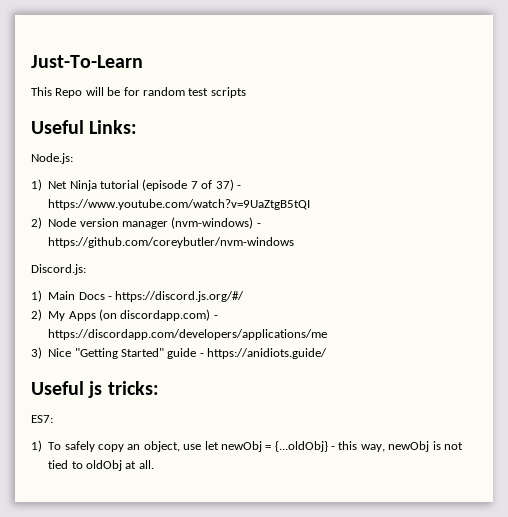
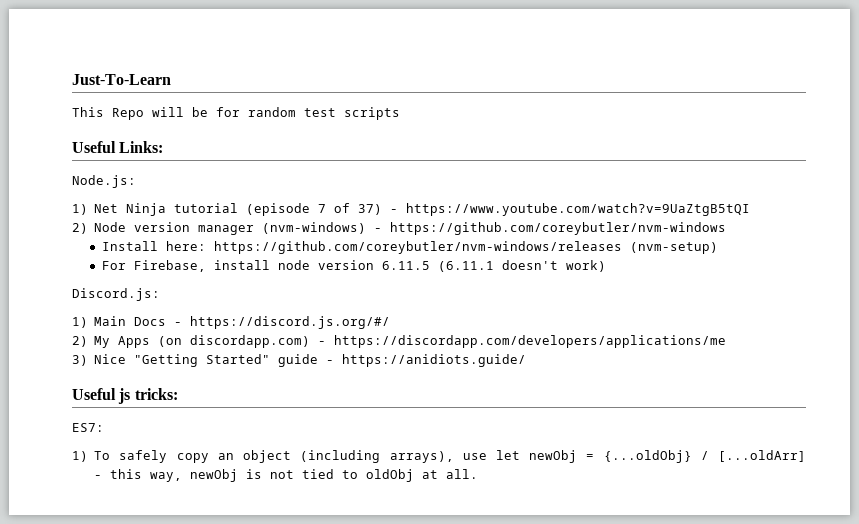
+ Install here: https://github.com/coreybutler/nvm-windows/releases (nvm-setup)
+ For Firebase, install node version 6.11.5 (6.11.1 doesn't work)
- 1) To safely copy an object, use let newObj = {...oldObj} - this way, newObj is not tied to oldObj at all.
+ 1) To safely copy an object (including arrays), use let newObj = {...oldObj} / [...oldArr] - this way, newObj is not tied to oldObj at all.

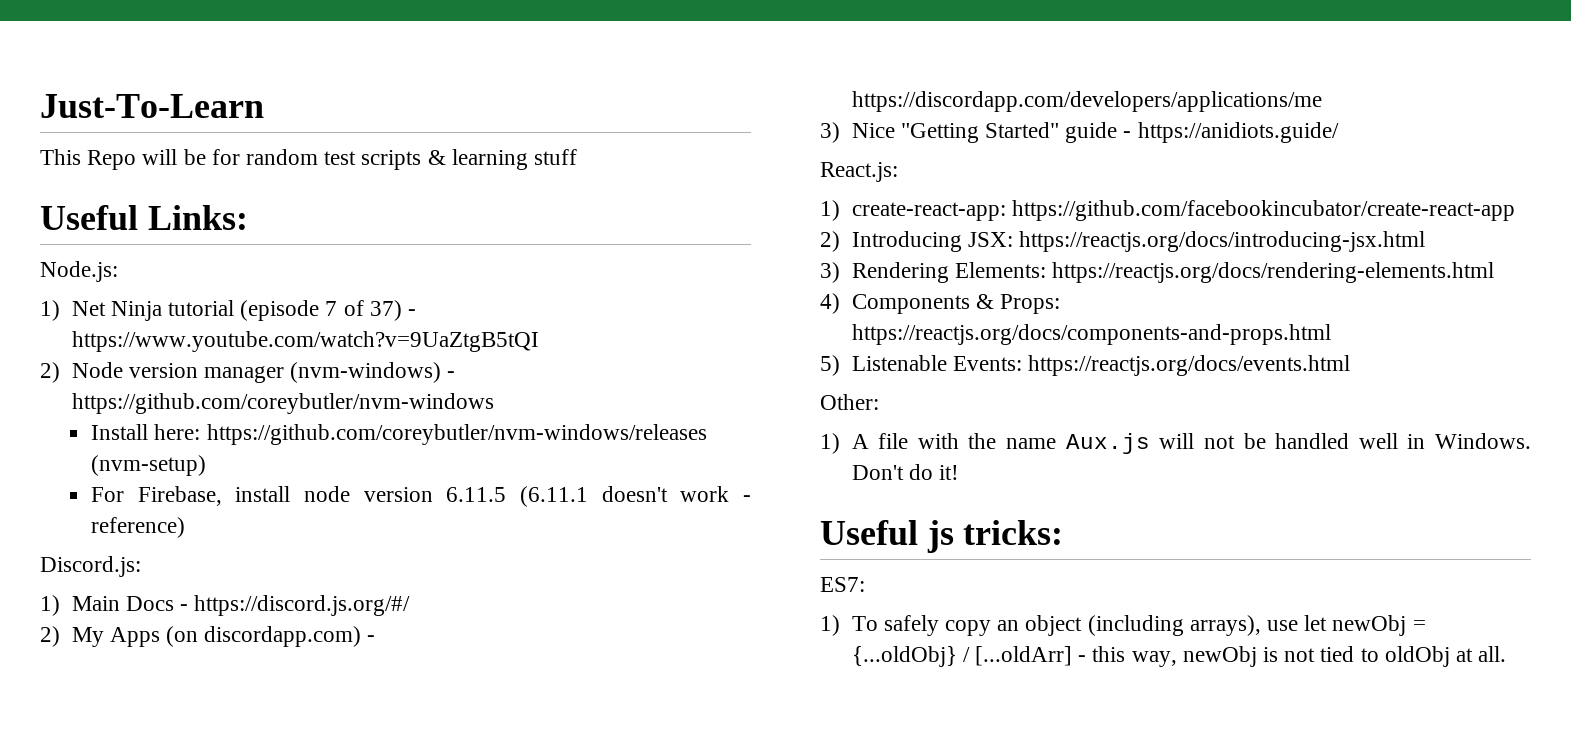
- This Repo will be for random test scripts
+ This Repo will be for random test scripts & learning stuff
- For Firebase, install node version 6.11.5 (6.11.1 doesn't work)
+ For Firebase, install node version 6.11.5 (6.11.1 doesn't work - reference)
+ React.js:
+ 1) create-react-app: https://github.com/facebookincubator/create-react-app
+ 2) Introducing JSX: https://reactjs.org/docs/introducing-jsx.html
+ 3) Rendering Elements: https://reactjs.org/docs/rendering-elements.html
+ 4) Components & Props: https://reactjs.org/docs/components-and-props.html
+ 5) Listenable Events: https://reactjs.org/docs/events.html
+ Other:
+ 1) A file with the name Aux.js will not be handled well in Windows. Don't do it!

